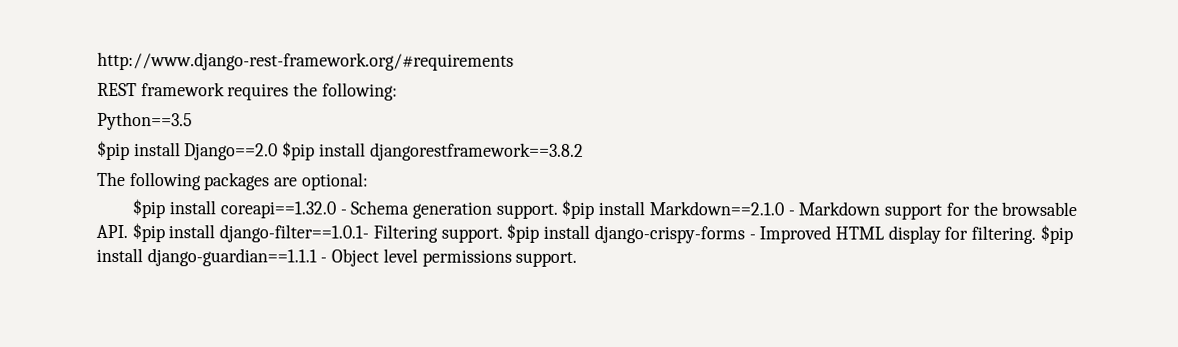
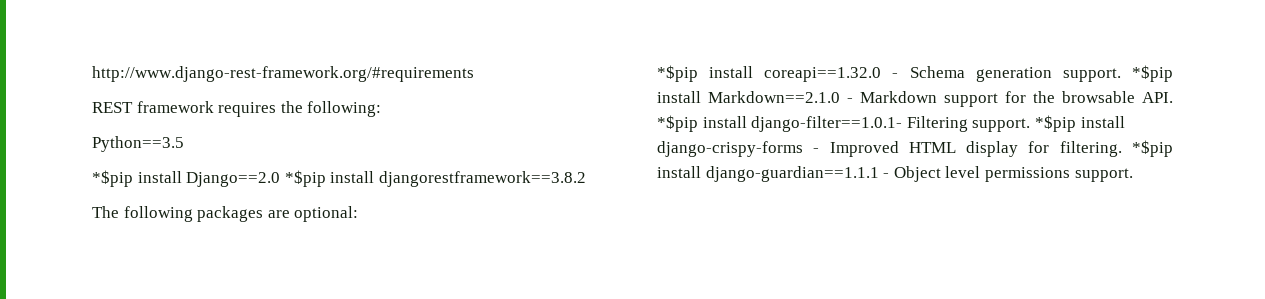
- $pip install Django==2.0 $pip install djangorestframework==3.8.2
+ *$pip install Django==2.0 *$pip install djangorestframework==3.8.2
- $pip install coreapi==1.32.0 - Schema generation support.
+ *$pip install coreapi==1.32.0 - Schema generation support.
- $pip install Markdown==2.1.0 - Markdown support for the browsable API. $pip install django-filter==1.0.1- Filtering support.
+ *$pip install Markdown==2.1.0 - Markdown support for the browsable API. *$pip install django-filter==1.0.1- Filtering support.
- $pip install django-crispy-forms - Improved HTML display for filtering.
+ *$pip install django-crispy-forms - Improved HTML display for filtering.
- $pip install django-guardian==1.1.1 - Object level permissions support.
+ *$pip install django-guardian==1.1.1 - Object level permissions support.

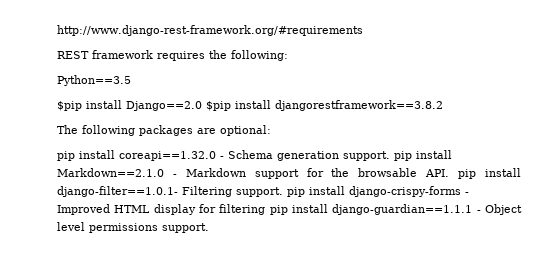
- *$pip install Django==2.0 *$pip install djangorestframework==3.8.2
+ $pip install Django==2.0 $pip install djangorestframework==3.8.2
- *$pip install coreapi==1.32.0 - Schema generation support. *$pip install Markdown==2.1.0 - Markdown support for the browsable API. *$pip install django-filter==1.0.1- Filtering support. *$pip install django-crispy-forms - Improved HTML display for filtering. *$pip install django-guardian==1.1.1 - Object level permissions support.
+ pip install coreapi==1.32.0 - Schema generation support. pip install Markdown==2.1.0 - Markdown support for the browsable API. pip install django-filter==1.0.1- Filtering support. pip install django-crispy-forms - Improved HTML display for filtering pip install django-guardian==1.1.1 - Object level permissions support.

